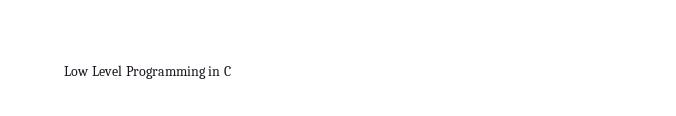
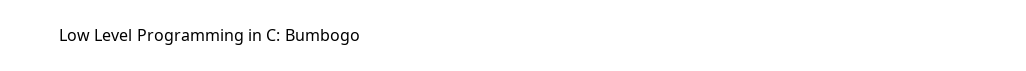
- Low Level Programming in C
+ Low Level Programming in C: Bumbogo

